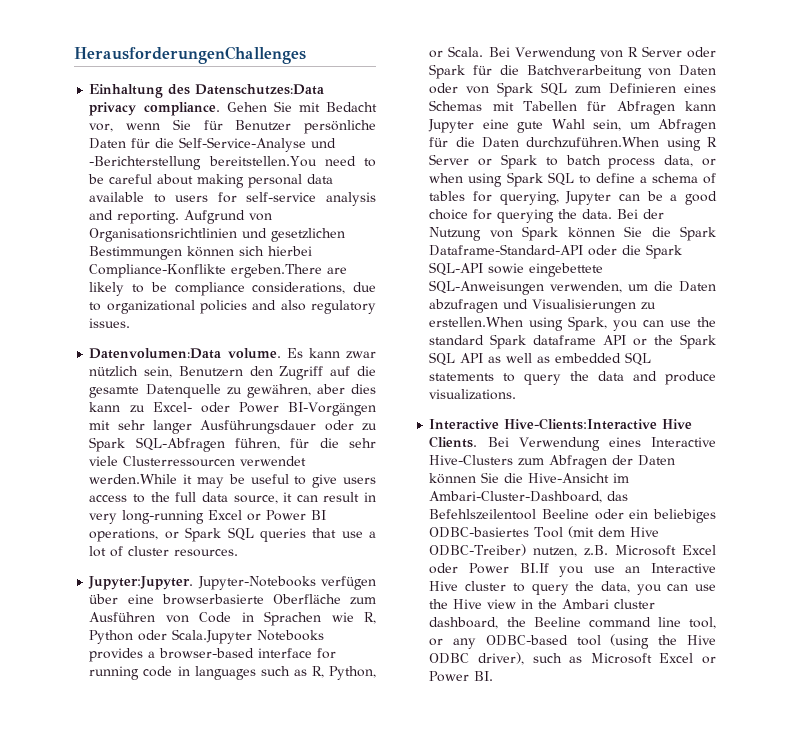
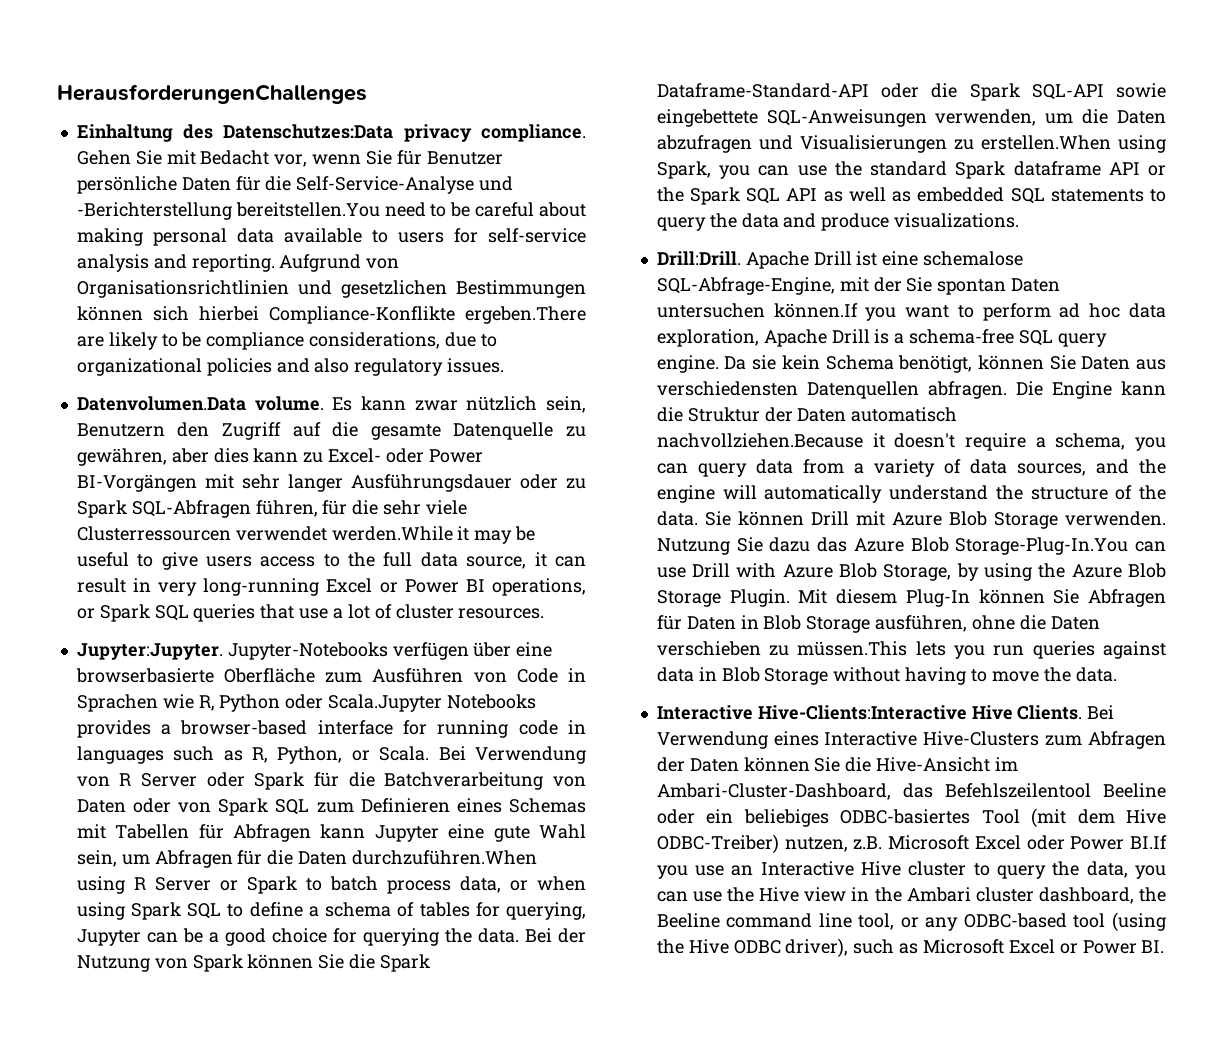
- Datenvolumen:Data volume.
+ Datenvolumen.Data volume.
+ Drill:Drill. Apache Drill ist eine schemalose SQL-Abfrage-Engine, mit der Sie spontan Daten untersuchen können.If you want to perform ad hoc data exploration, Apache Drill is a schema-free SQL query engine. Da sie kein Schema benötigt, können Sie Daten aus verschiedensten Datenquellen abfragen. Die Engine kann die Struktur der Daten automatisch nachvollziehen.Because it doesn't require a schema, you can query data from a variety of data sources, and the engine will automatically understand the structure of the data. Sie können Drill mit Azure Blob Storage verwenden. Nutzung Sie dazu das Azure Blob Storage-Plug-In.You can use Drill with Azure Blob Storage, by using the Azure Blob Storage Plugin. Mit diesem Plug-In können Sie Abfragen für Daten in Blob Storage ausführen, ohne die Daten verschieben zu müssen.This lets you run queries against data in Blob Storage without having to move the data.

